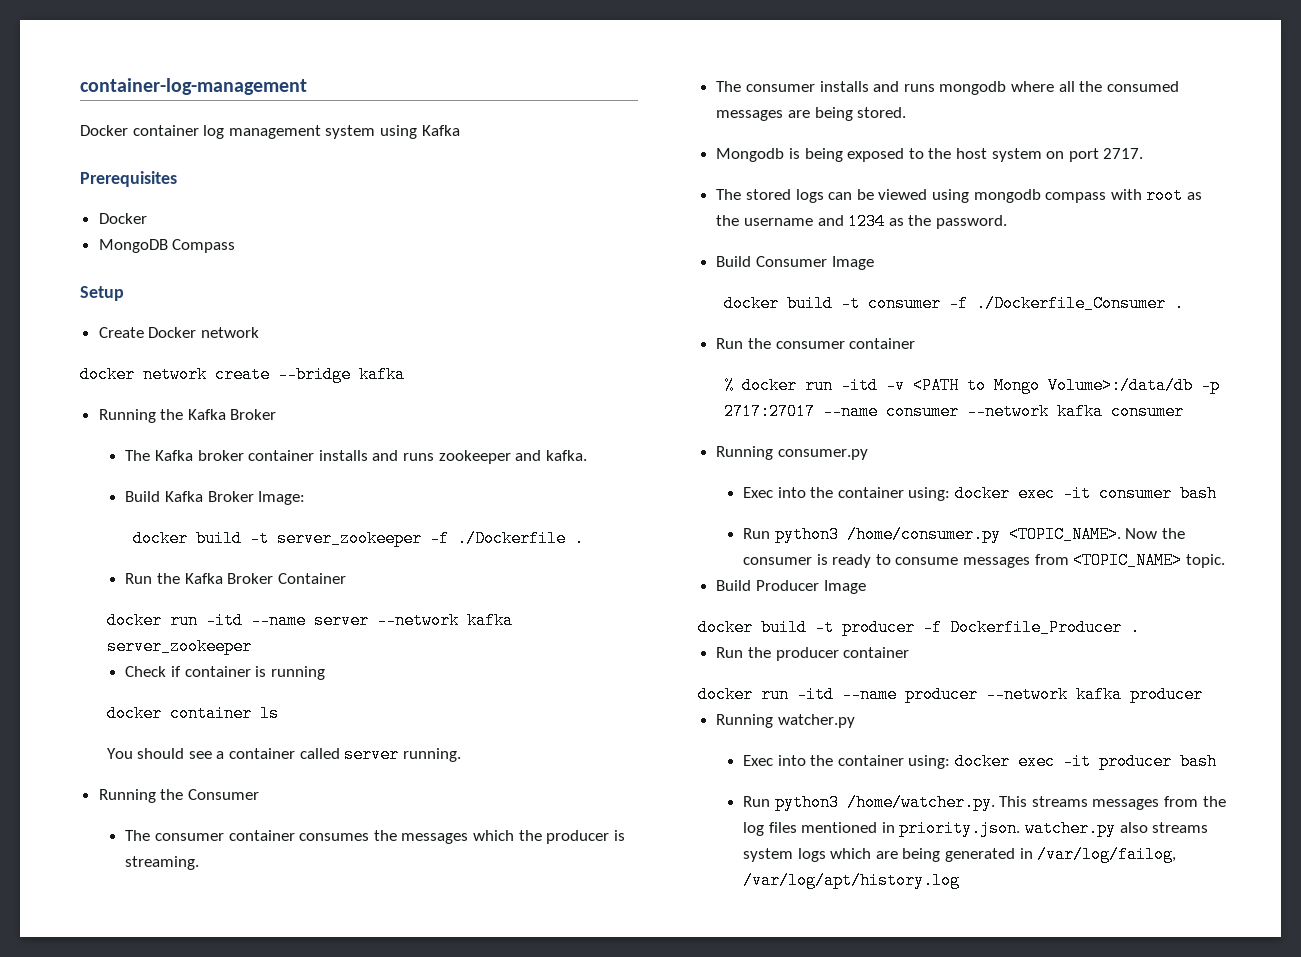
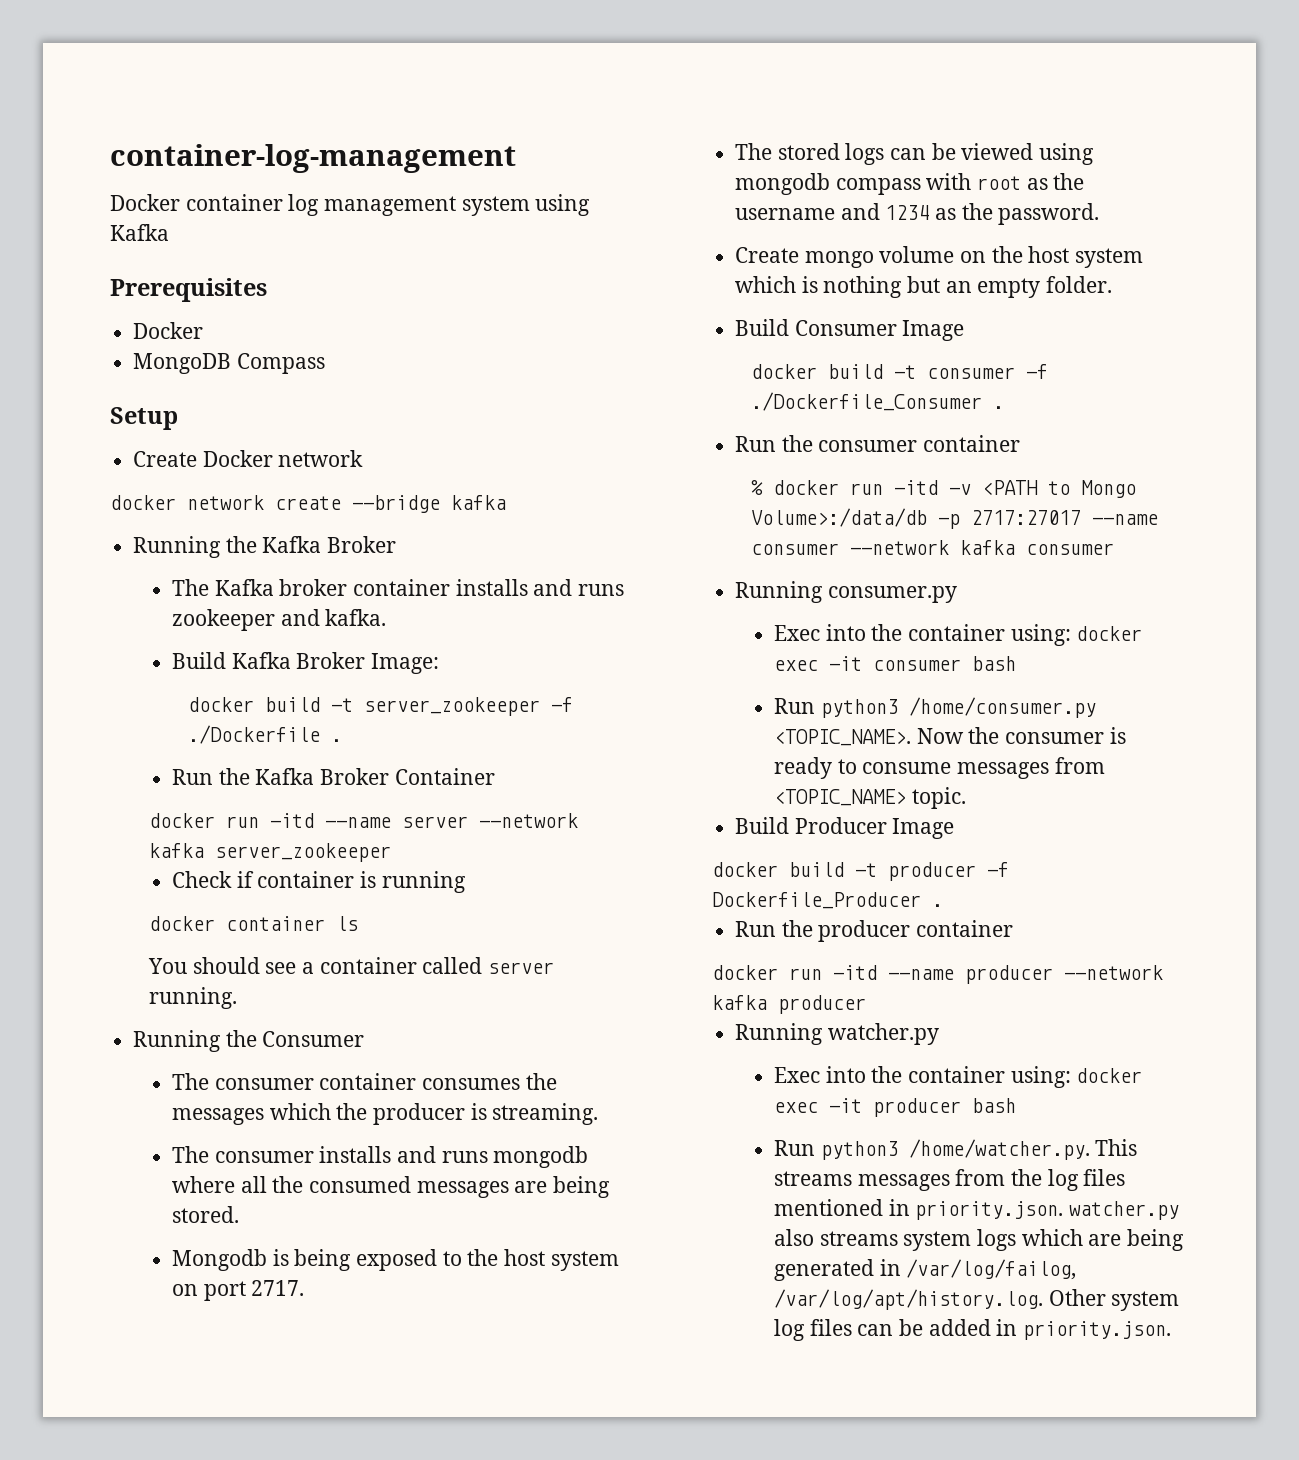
+ Create mongo volume on the host system which is nothing but an empty folder.
- Run python3 /home/watcher.py. This streams messages from the log files mentioned in priority.json. watcher.py also streams system logs which are being generated in /var/log/failog, /var/log/apt/history.log
+ Run python3 /home/watcher.py. This streams messages from the log files mentioned in priority.json. watcher.py also streams system logs which are being generated in /var/log/failog, /var/log/apt/history.log. Other system log files can be added in priority.json.

